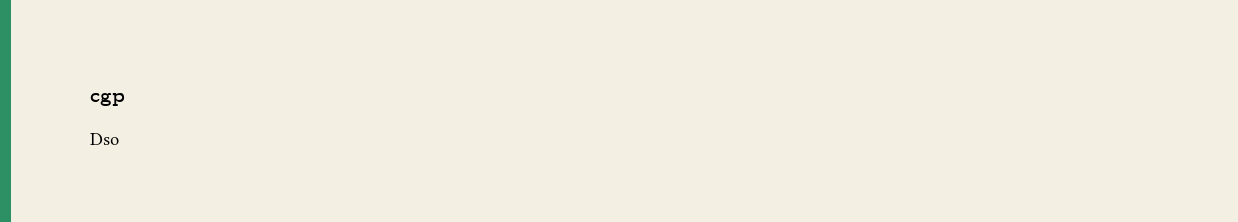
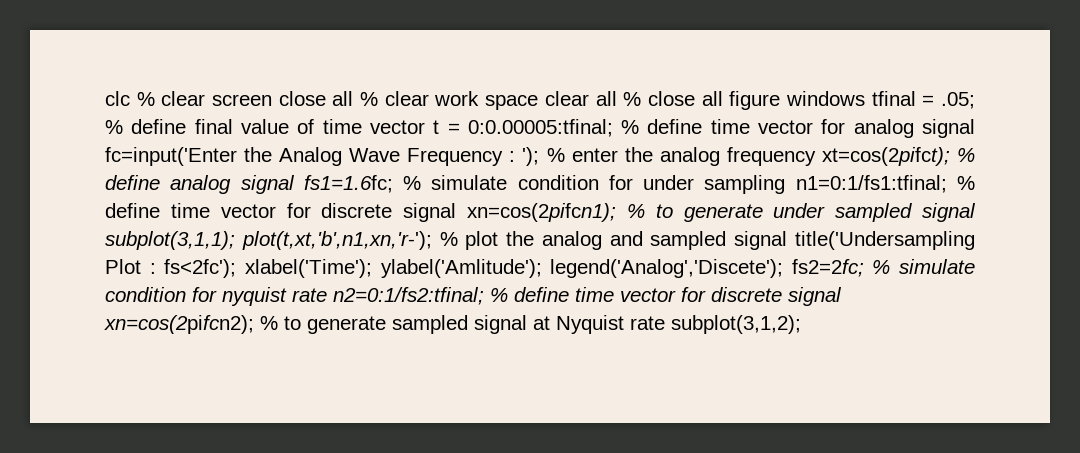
- cgp
- Dso
+ clc % clear screen close all % clear work space clear all % close all figure windows tfinal = .05; % define final value of time vector t = 0:0.00005:tfinal; % define time vector for analog signal fc=input('Enter the Analog Wave Frequency : '); % enter the analog frequency xt=cos(2pifct); % define analog signal fs1=1.6fc; % simulate condition for under sampling n1=0:1/fs1:tfinal; % define time vector for discrete signal xn=cos(2pifcn1); % to generate under sampled signal subplot(3,1,1); plot(t,xt,'b',n1,xn,'r-'); % plot the analog and sampled signal title('Undersampling Plot : fs<2fc'); xlabel('Time'); ylabel('Amlitude'); legend('Analog','Discete'); fs2=2fc; % simulate condition for nyquist rate n2=0:1/fs2:tfinal; % define time vector for discrete signal xn=cos(2pifcn2); % to generate sampled signal at Nyquist rate subplot(3,1,2);

